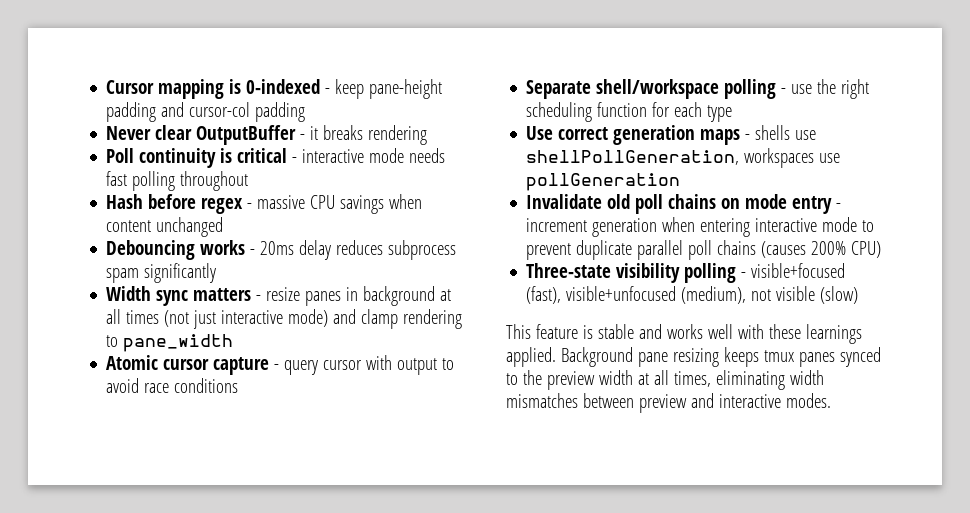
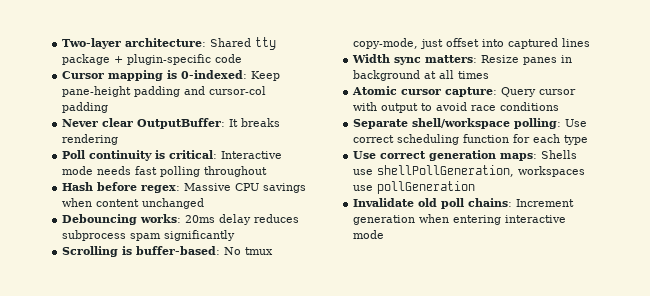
- Cursor mapping is 0-indexed - keep pane-height padding and cursor-col padding
+ Two-layer architecture: Shared tty package + plugin-specific code
+ Cursor mapping is 0-indexed: Keep pane-height padding and cursor-col padding
- Never clear OutputBuffer - it breaks rendering
+ Never clear OutputBuffer: It breaks rendering
- Poll continuity is critical - interactive mode needs fast polling throughout
+ Poll continuity is critical: Interactive mode needs fast polling throughout
- Hash before regex - massive CPU savings when content unchanged
+ Hash before regex: Massive CPU savings when content unchanged
- Debouncing works - 20ms delay reduces subprocess spam significantly
+ Debouncing works: 20ms delay reduces subprocess spam significantly
+ Scrolling is buffer-based: No tmux copy-mode, just offset into captured lines
- Width sync matters - resize panes in background at all times (not just interactive mode) and clamp rendering to pane_width
+ Width sync matters: Resize panes in background at all times
- Atomic cursor capture - query cursor with output to avoid race conditions
+ Atomic cursor capture: Query cursor with output to avoid race conditions
- Separate shell/workspace polling - use the right scheduling function for each type
+ Separate shell/workspace polling: Use correct scheduling function for each type
- Use correct generation maps - shells use shellPollGeneration, workspaces use pollGeneration
+ Use correct generation maps: Shells use shellPollGeneration, workspaces use pollGeneration
- Invalidate old poll chains on mode entry - increment generation when entering interactive mode to prevent duplicate parallel poll chains (causes 200% CPU)
- Three-state visibility polling - visible+focused (fast), visible+unfocused (medium), not visible (slow)
- This feature is stable and works well with these learnings applied. Background pane resizing keeps tmux panes synced to the preview width at all times, eliminating width mismatches between preview and interactive modes.
+ Invalidate old poll chains: Increment generation when entering interactive mode

